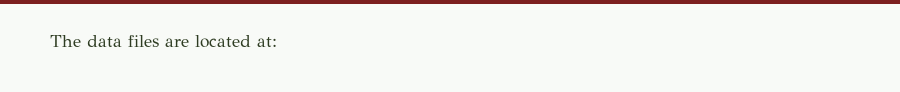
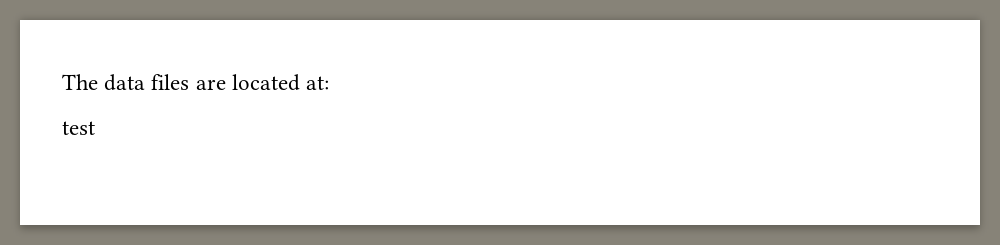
+ test

